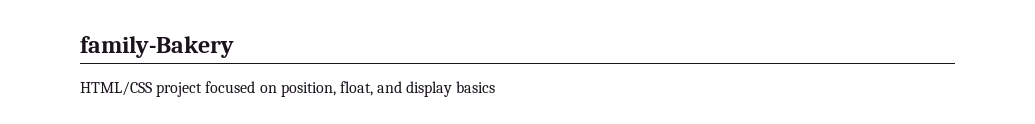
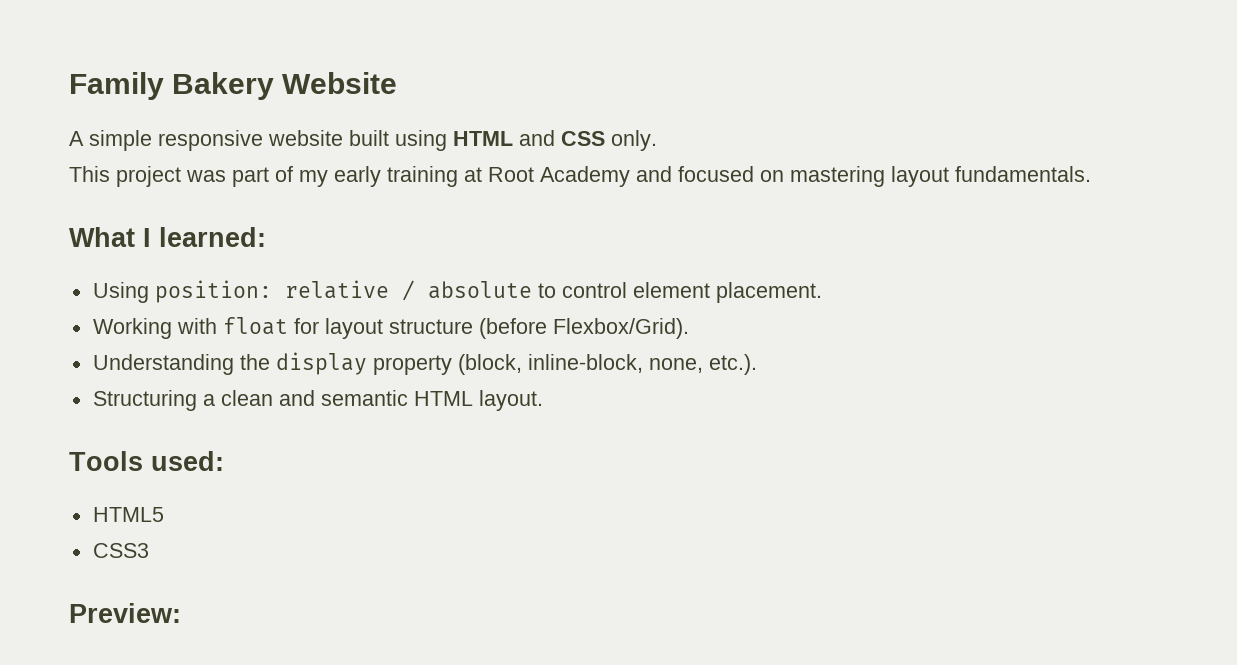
- family-Bakery
- HTML/CSS project focused on position, float, and display basics
+ Family Bakery Website
+ A simple responsive website built using HTML and CSS only.
+ This project was part of my early training at Root Academy and focused on mastering layout fundamentals.
+ What I learned:
+ Using position: relative / absolute to control element placement.
+ Working with float for layout structure (before Flexbox/Grid).
+ Understanding the display property (block, inline-block, none, etc.).
+ Structuring a clean and semantic HTML layout.
+ Tools used:
+ HTML5
+ CSS3
+ Preview:

